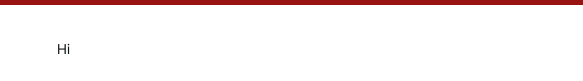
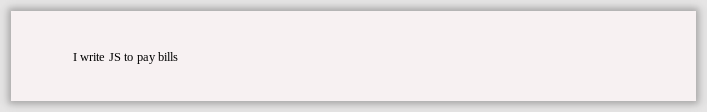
- Hi
+ I write JS to pay bills

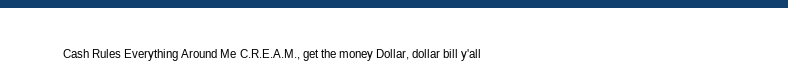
- I write JS to pay bills
+ Cash Rules Everything Around Me C.R.E.A.M., get the money Dollar, dollar bill y'all

